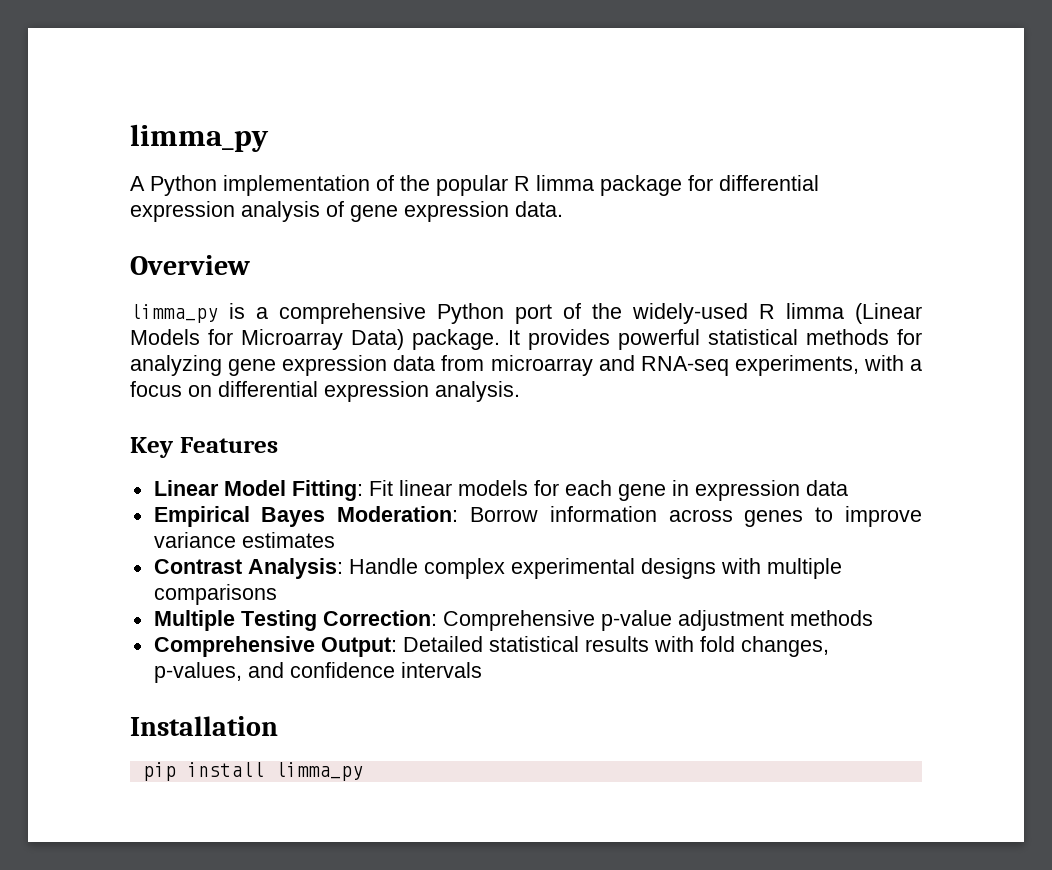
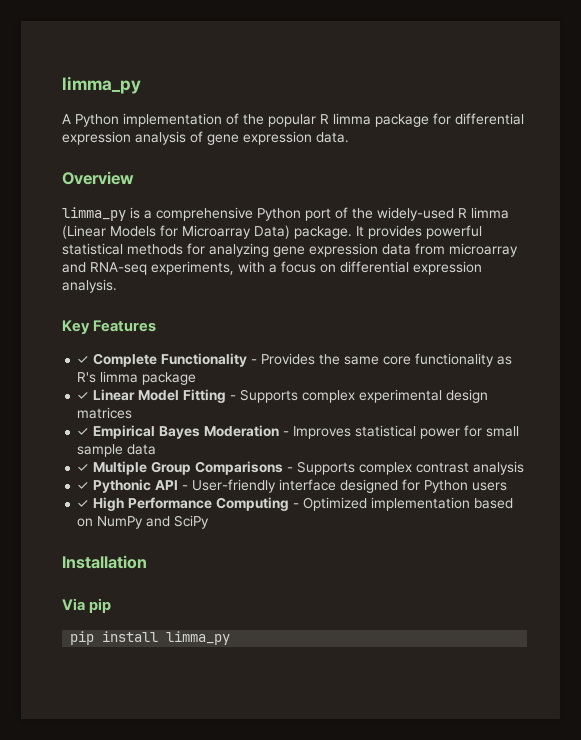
- Linear Model Fitting: Fit linear models for each gene in expression data
- Empirical Bayes Moderation: Borrow information across genes to improve variance estimates
- Contrast Analysis: Handle complex experimental designs with multiple comparisons
- Multiple Testing Correction: Comprehensive p-value adjustment methods
- Comprehensive Output: Detailed statistical results with fold changes, p-values, and confidence intervals
+ ✓ Complete Functionality - Provides the same core functionality as R's limma package
+ ✓ Linear Model Fitting - Supports complex experimental design matrices
+ ✓ Empirical Bayes Moderation - Improves statistical power for small sample data
+ ✓ Multiple Group Comparisons - Supports complex contrast analysis
+ ✓ Pythonic API - User-friendly interface designed for Python users
+ ✓ High Performance Computing - Optimized implementation based on NumPy and SciPy
+ Via pip

